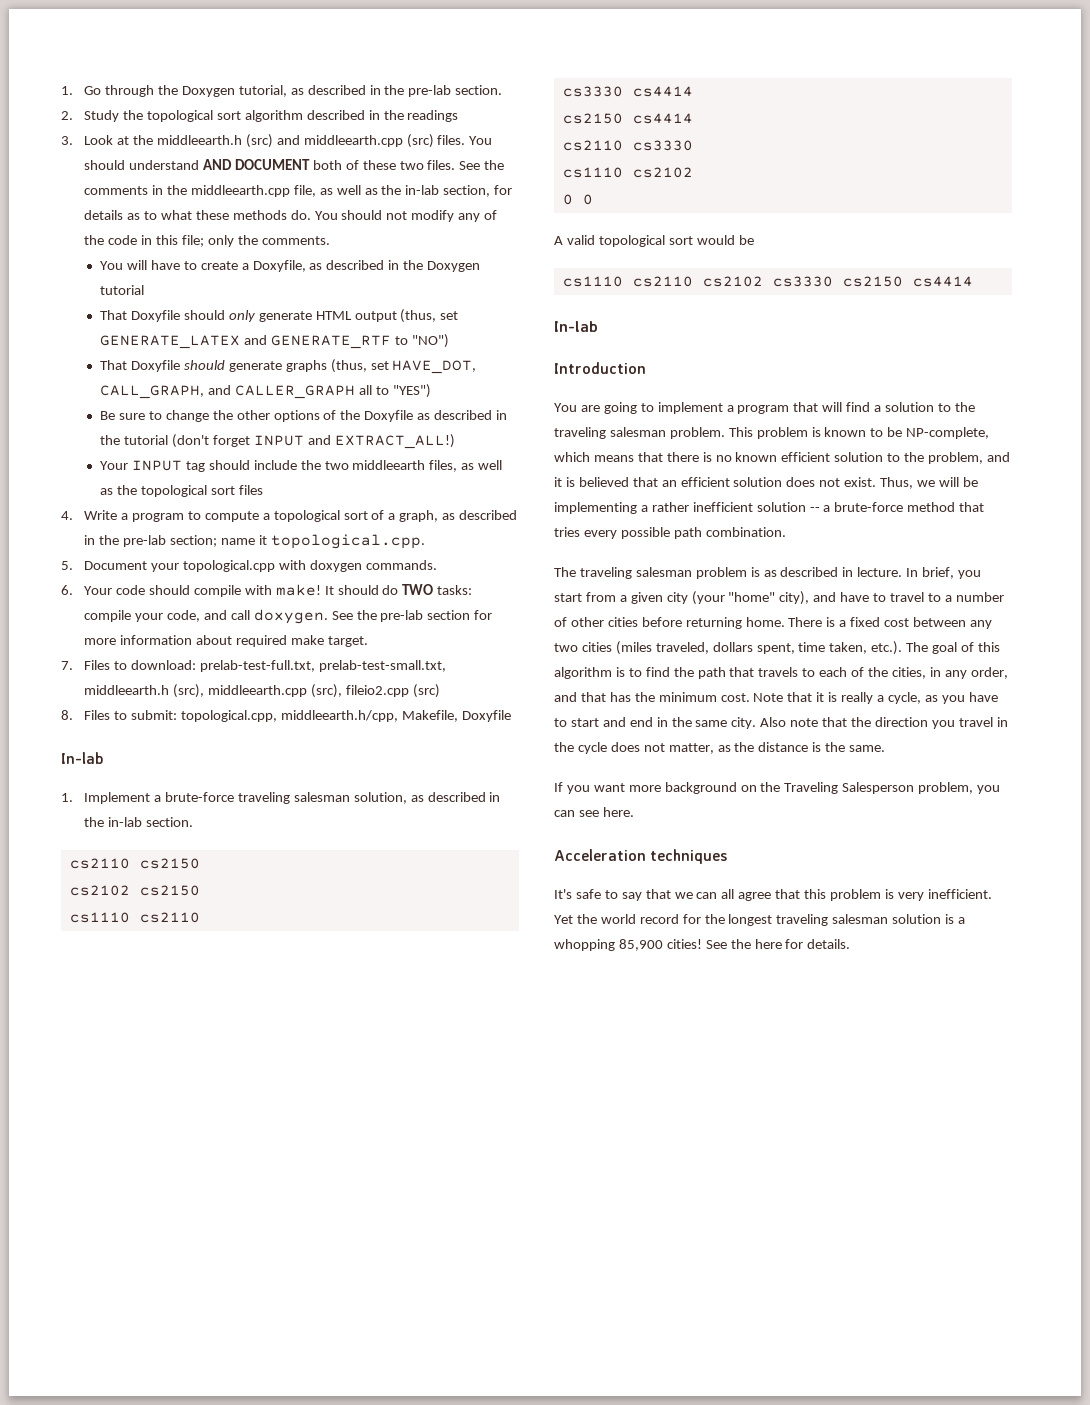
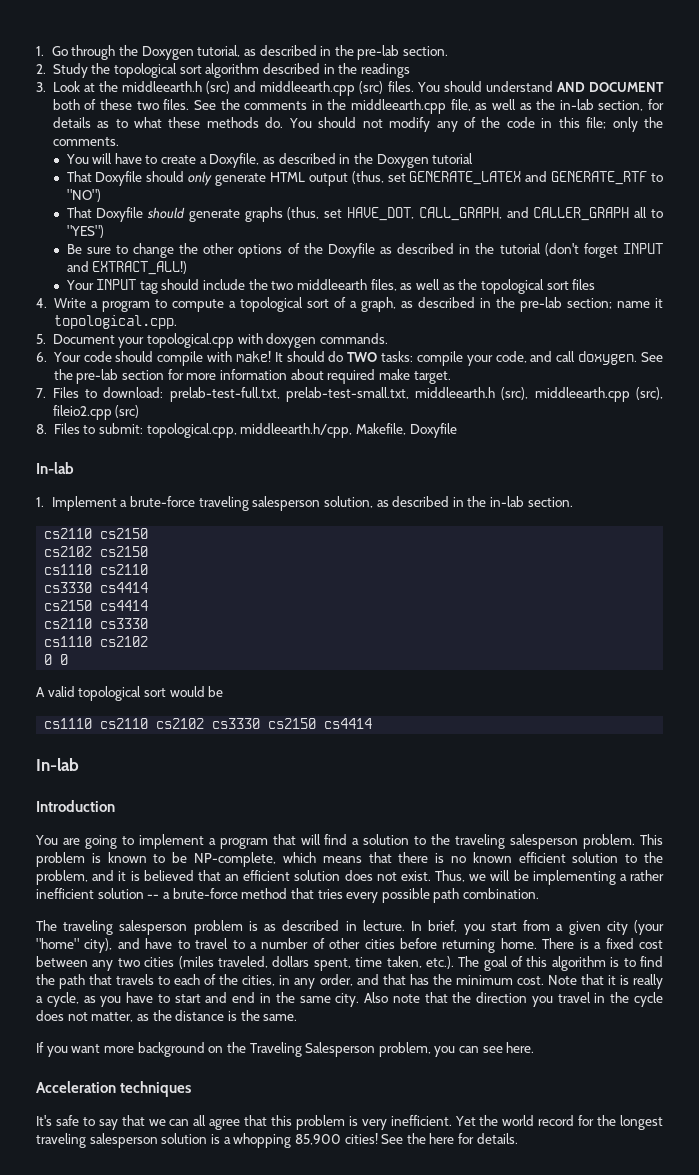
- 1. Implement a brute-force traveling salesman solution, as described in the in-lab section.
+ 1. Implement a brute-force traveling salesperson solution, as described in the in-lab section.
- You are going to implement a program that will find a solution to the traveling salesman problem.
+ You are going to implement a program that will find a solution to the traveling salesperson problem.
- The traveling salesman problem is as described in lecture.
+ The traveling salesperson problem is as described in lecture.
- Yet the world record for the longest traveling salesman solution is a whopping 85,900 cities!
+ Yet the world record for the longest traveling salesperson solution is a whopping 85,900 cities!

